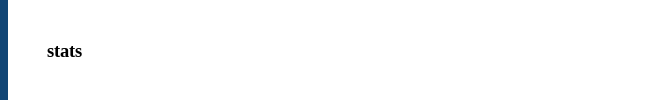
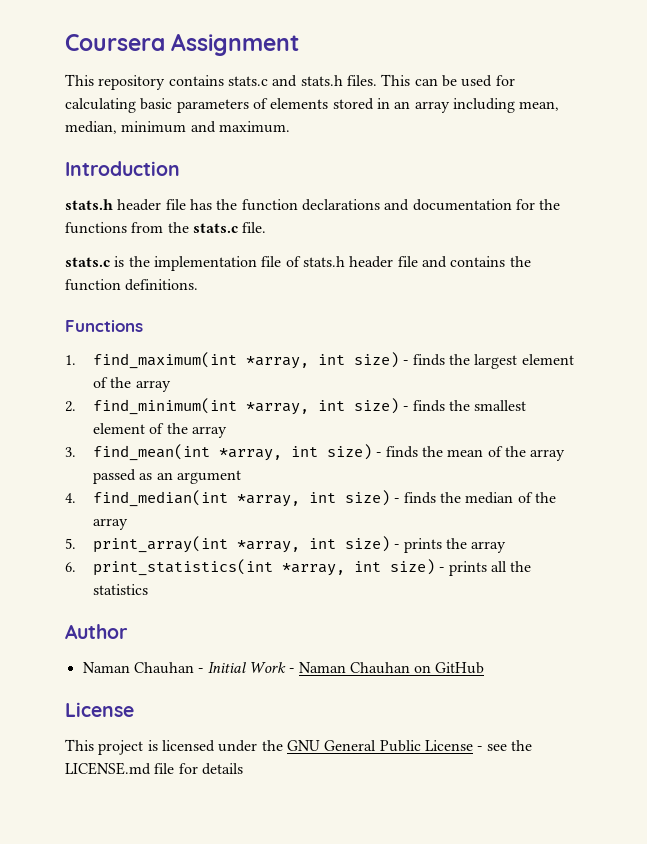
- stats
+ Coursera Assignment
+ This repository contains stats.c and stats.h files. This can be used for calculating basic parameters of elements stored in an array including mean, median, minimum and maximum.
+ Introduction
+ stats.h header file has the function declarations and documentation for the functions from the stats.c file.
+ stats.c is the implementation file of stats.h header file and contains the function definitions.
+ Functions
+ 1. find_maximum(int *array, int size) - finds the largest element of the array
+ 2. find_minimum(int *array, int size) - finds the smallest element of the array
+ 3. find_mean(int *array, int size) - finds the mean of the array passed as an argument
+ 4. find_median(int *array, int size) - finds the median of the array
+ 5. print_array(int *array, int size) - prints the array
+ 6. print_statistics(int *array, int size) - prints all the statistics
+ Author
+ Naman Chauhan - Initial Work - Naman Chauhan on GitHub
+ License
+ This project is licensed under the GNU General Public License - see the LICENSE.md file for details

